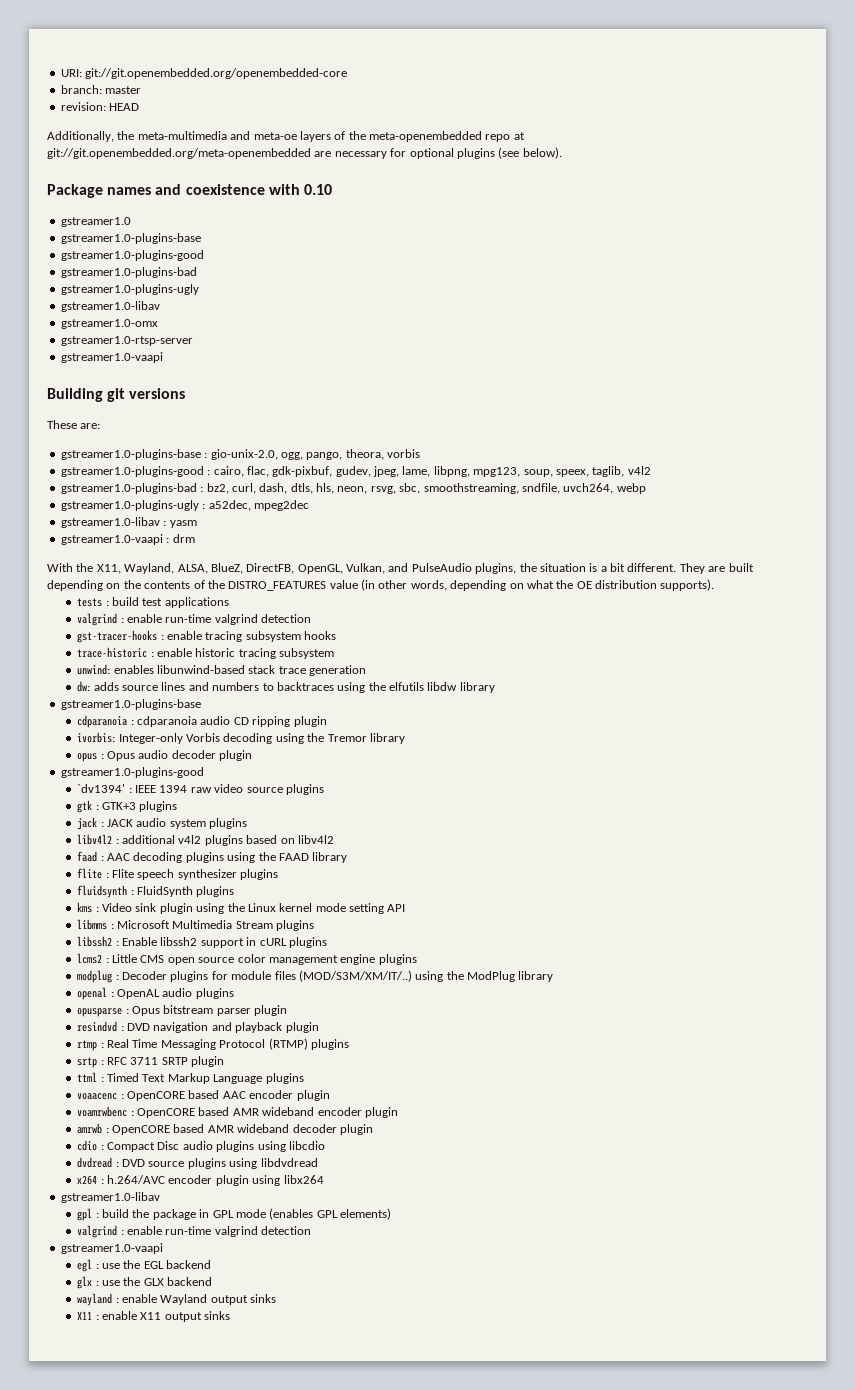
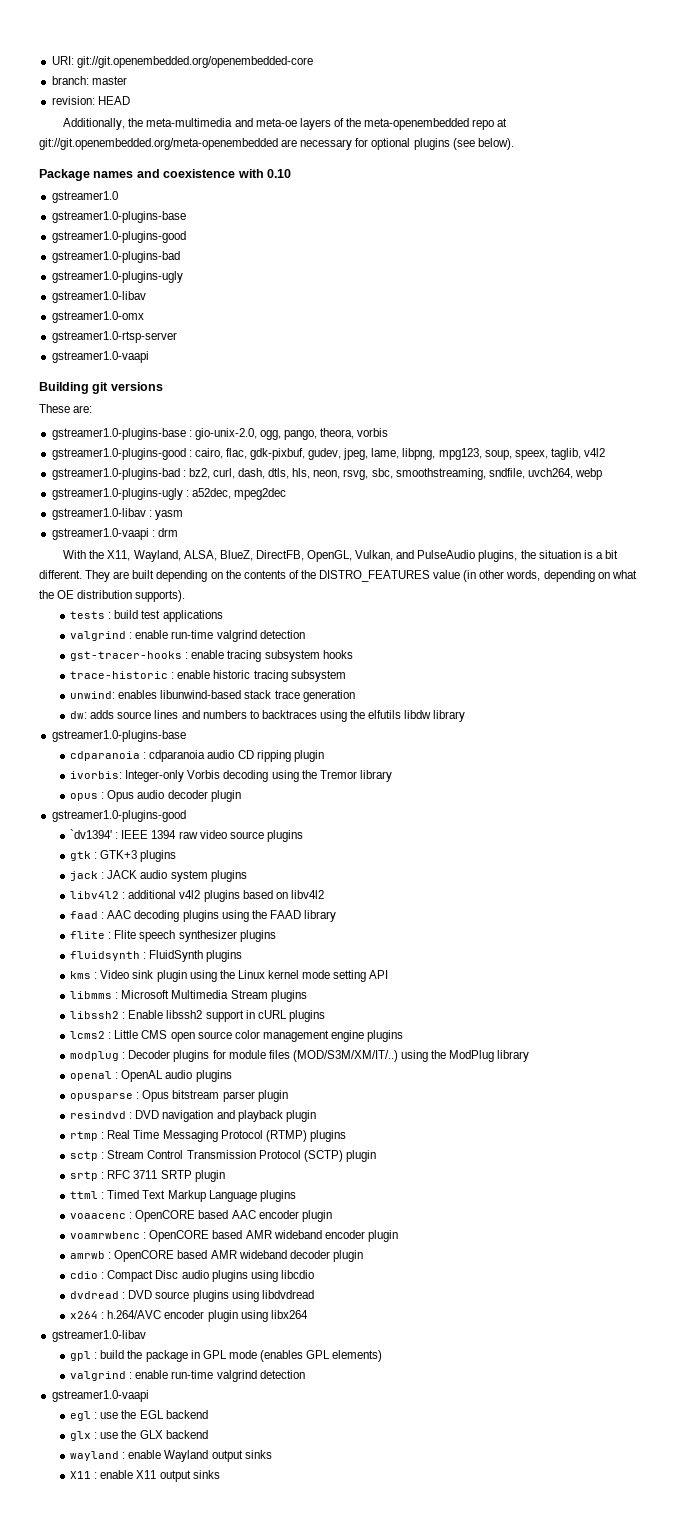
+ sctp : Stream Control Transmission Protocol (SCTP) plugin

